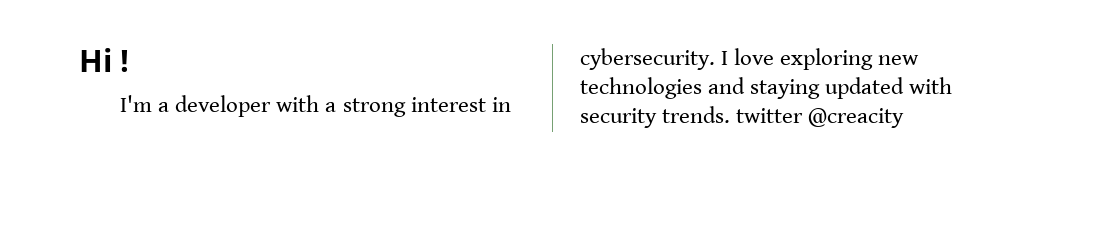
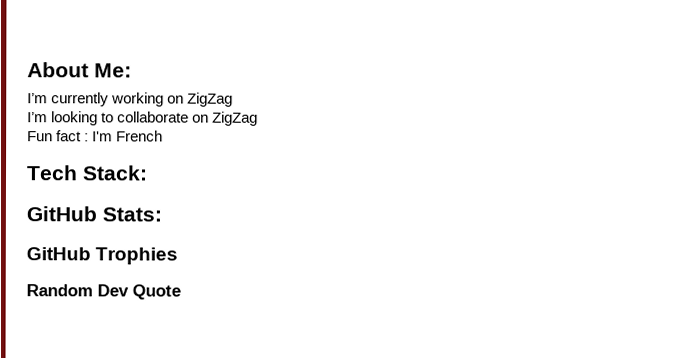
- Hi !
- I'm a developer with a strong interest in cybersecurity. I love exploring new technologies and staying updated with security trends. twitter @creacity
+ About Me:
+ I’m currently working on ZigZag
+ I’m looking to collaborate on ZigZag
+ Fun fact : I'm French
+ Tech Stack:
+ GitHub Stats:
+ GitHub Trophies
+ Random Dev Quote

